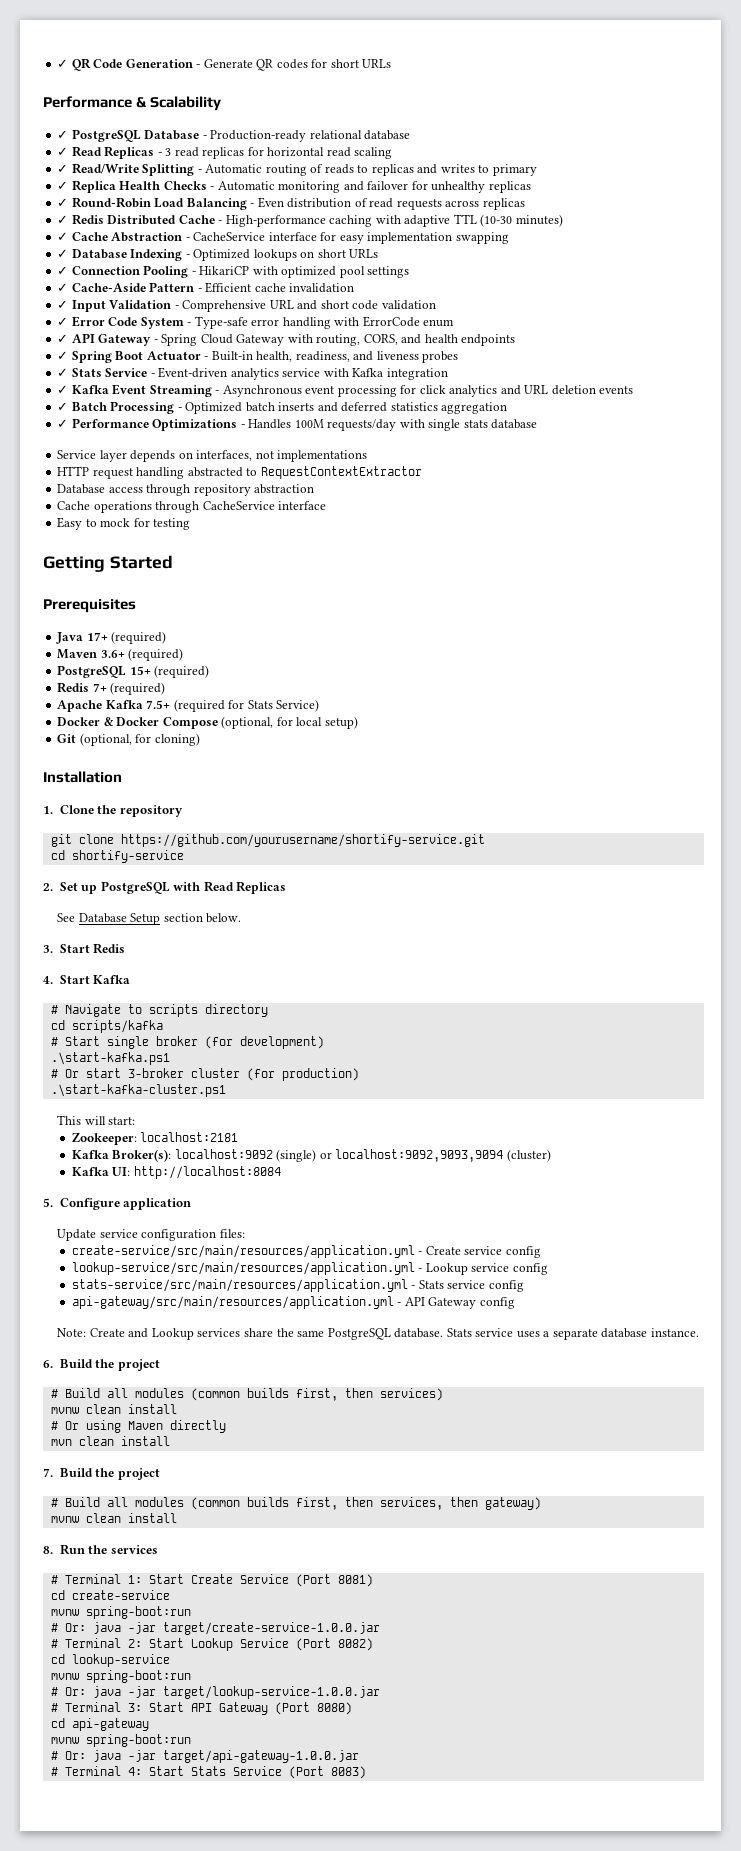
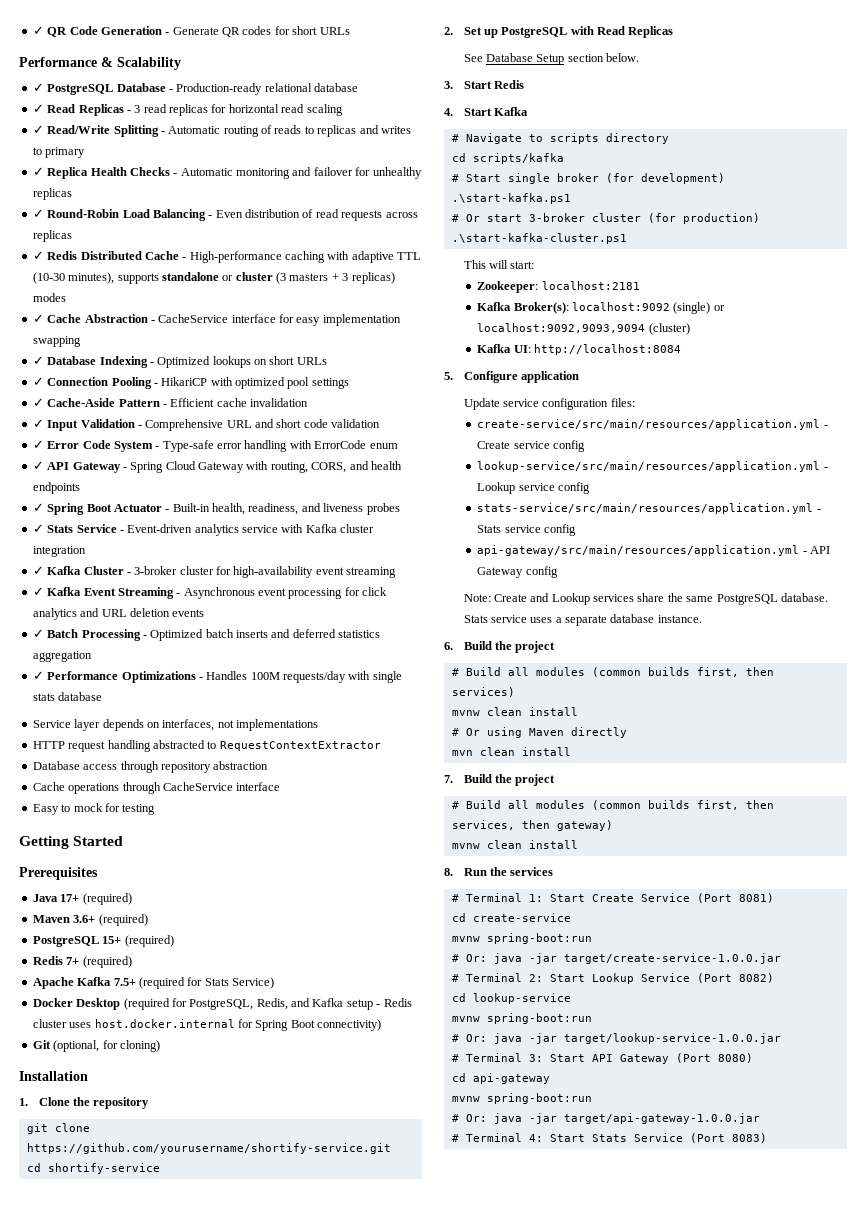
- ✓ Redis Distributed Cache - High-performance caching with adaptive TTL (10-30 minutes)
+ ✓ Redis Distributed Cache - High-performance caching with adaptive TTL (10-30 minutes), supports standalone or cluster (3 masters + 3 replicas) modes
- ✓ Stats Service - Event-driven analytics service with Kafka integration
+ ✓ Stats Service - Event-driven analytics service with Kafka cluster integration
+ ✓ Kafka Cluster - 3-broker cluster for high-availability event streaming
- Docker & Docker Compose (optional, for local setup)
+ Docker Desktop (required for PostgreSQL, Redis, and Kafka setup - Redis cluster uses host.docker.internal for Spring Boot connectivity)

